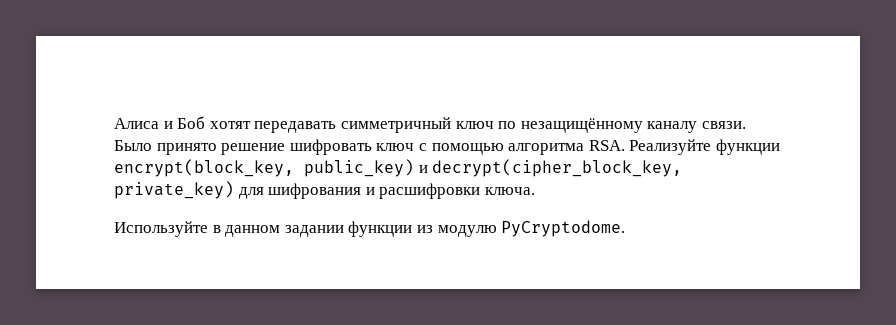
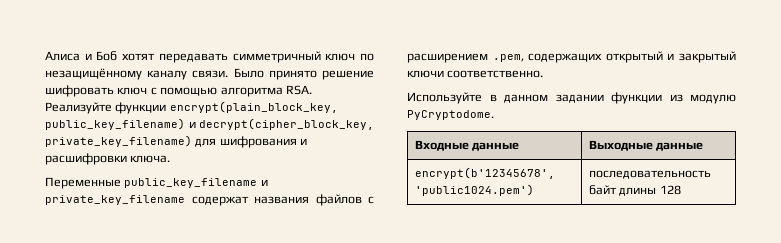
- Было принято решение шифровать ключ с помощью алгоритма RSA. Реализуйте функции encrypt(block_key, public_key) и decrypt(cipher_block_key, private_key) для шифрования и расшифровки ключа.
+ Было принято решение шифровать ключ с помощью алгоритма RSA. Реализуйте функции encrypt(plain_block_key, public_key_filename) и decrypt(cipher_block_key, private_key_filename) для шифрования и расшифровки ключа.
+ Переменные public_key_filename и private_key_filename содержат названия файлов с расширением .pem, содержащих открытый и закрытый ключи соответственно.
+ Входные данные | Выходные данные
+ encrypt(b'12345678', 'public1024.pem') | последовательность байт длины 128

